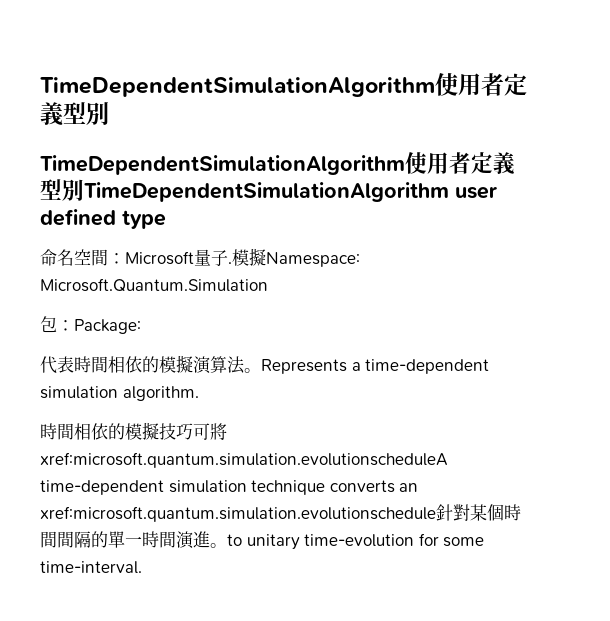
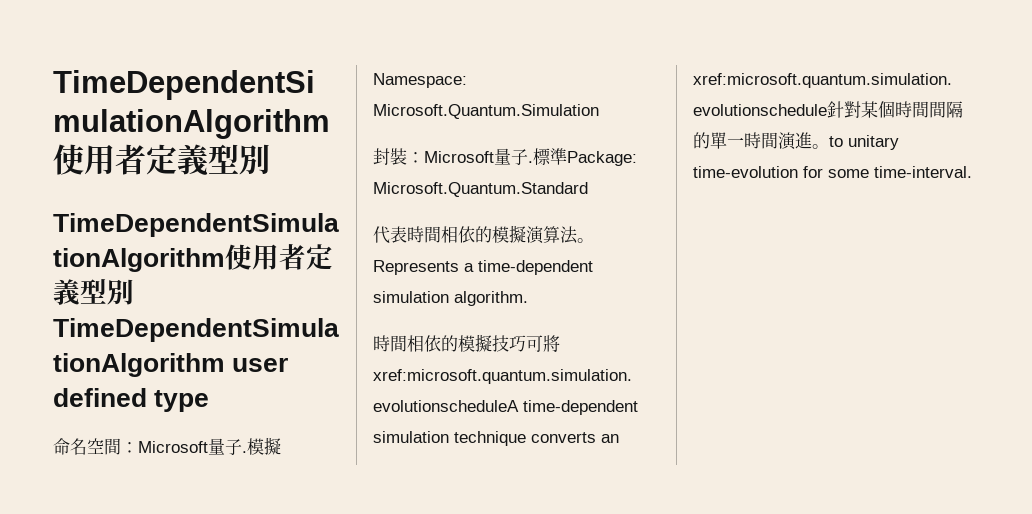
- 包：Package:
+ 封裝：Microsoft量子.標準Package: Microsoft.Quantum.Standard

